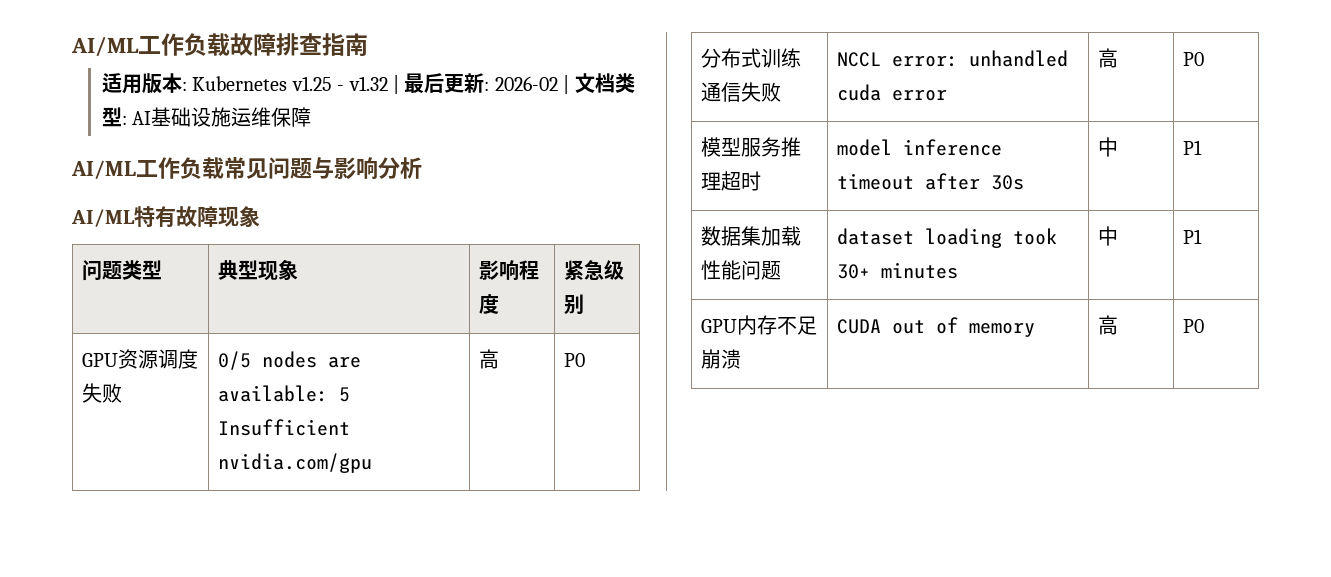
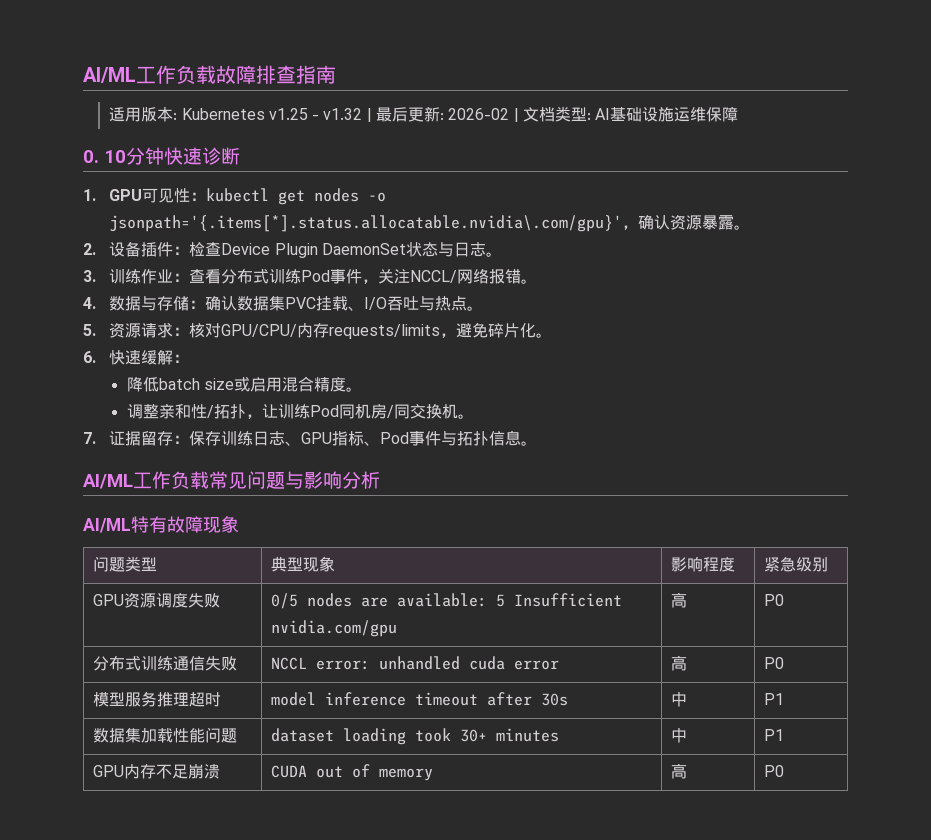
+ 0. 10分钟快速诊断
+ 1. GPU可见性：kubectl get nodes -o jsonpath='{.items[*].status.allocatable.nvidia\.com/gpu}'，确认资源暴露。
+ 2.设备插件：检查Device Plugin DaemonSet状态与日志。
+ 3.训练作业：查看分布式训练Pod事件，关注NCCL/网络报错。
+ 4.数据与存储：确认数据集PVC挂载、I/O吞吐与热点。
+ 5.资源请求：核对GPU/CPU/内存requests/limits，避免碎片化。
+ 6.快速缓解：
+ 降低batch size或启用混合精度。
+ 调整亲和性/拓扑，让训练Pod同机房/同交换机。
+ 7.证据留存：保存训练日志、GPU指标、Pod事件与拓扑信息。

